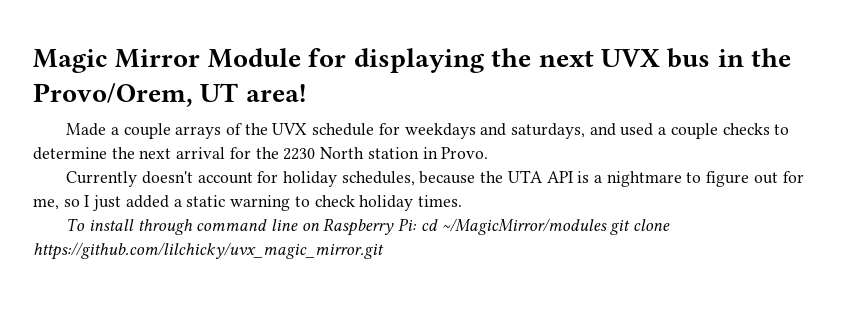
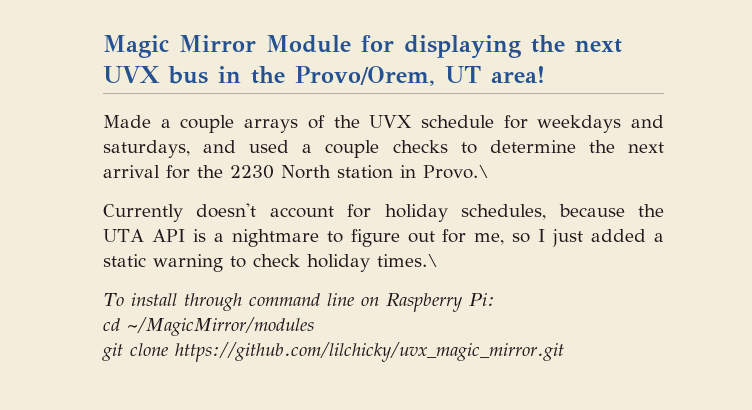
- Made a couple arrays of the UVX schedule for weekdays and saturdays, and used a couple checks to determine the next arrival for the 2230 North station in Provo.
+ Made a couple arrays of the UVX schedule for weekdays and saturdays, and used a couple checks to determine the next arrival for the 2230 North station in Provo.\
- Currently doesn't account for holiday schedules, because the UTA API is a nightmare to figure out for me, so I just added a static warning to check holiday times.
+ Currently doesn't account for holiday schedules, because the UTA API is a nightmare to figure out for me, so I just added a static warning to check holiday times.\
- To install through command line on Raspberry Pi: cd ~/MagicMirror/modules git clone https://github.com/lilchicky/uvx_magic_mirror.git
+ To install through command line on Raspberry Pi:
+ cd ~/MagicMirror/modules
+ git clone https://github.com/lilchicky/uvx_magic_mirror.git

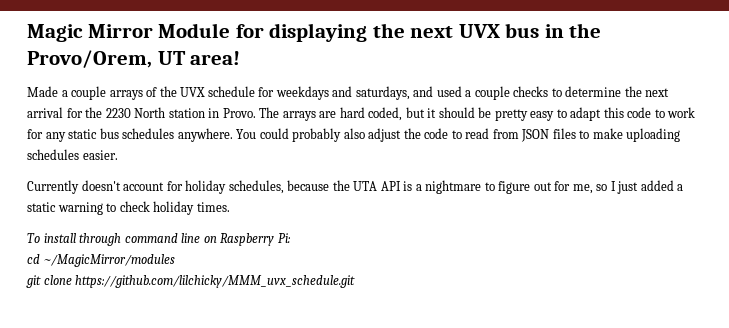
- Made a couple arrays of the UVX schedule for weekdays and saturdays, and used a couple checks to determine the next arrival for the 2230 North station in Provo.\
+ Made a couple arrays of the UVX schedule for weekdays and saturdays, and used a couple checks to determine the next arrival for the 2230 North station in Provo. The arrays are hard coded, but it should be pretty easy to adapt this code to work for any static bus schedules anywhere. You could probably also adjust the code to read from JSON files to make uploading schedules easier.
- Currently doesn't account for holiday schedules, because the UTA API is a nightmare to figure out for me, so I just added a static warning to check holiday times.\
+ Currently doesn't account for holiday schedules, because the UTA API is a nightmare to figure out for me, so I just added a static warning to check holiday times.
- git clone https://github.com/lilchicky/uvx_magic_mirror.git
+ git clone https://github.com/lilchicky/MMM_uvx_schedule.git

